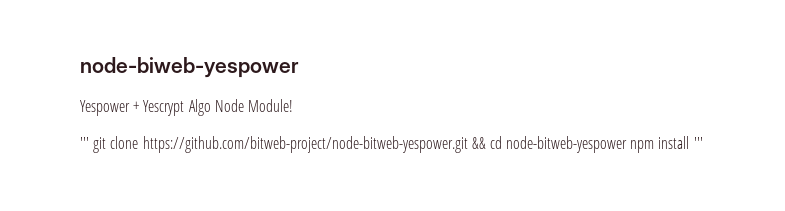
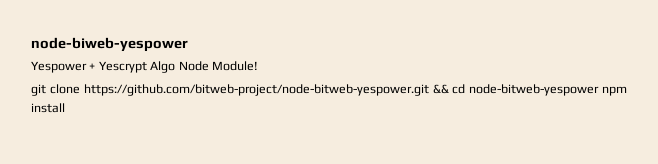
- ''' git clone https://github.com/bitweb-project/node-bitweb-yespower.git && cd node-bitweb-yespower npm install '''
+ git clone https://github.com/bitweb-project/node-bitweb-yespower.git && cd node-bitweb-yespower npm install

